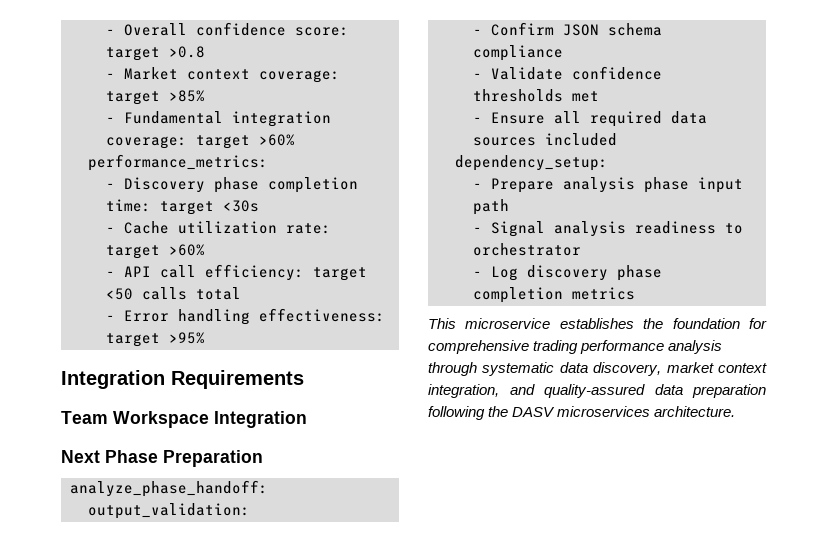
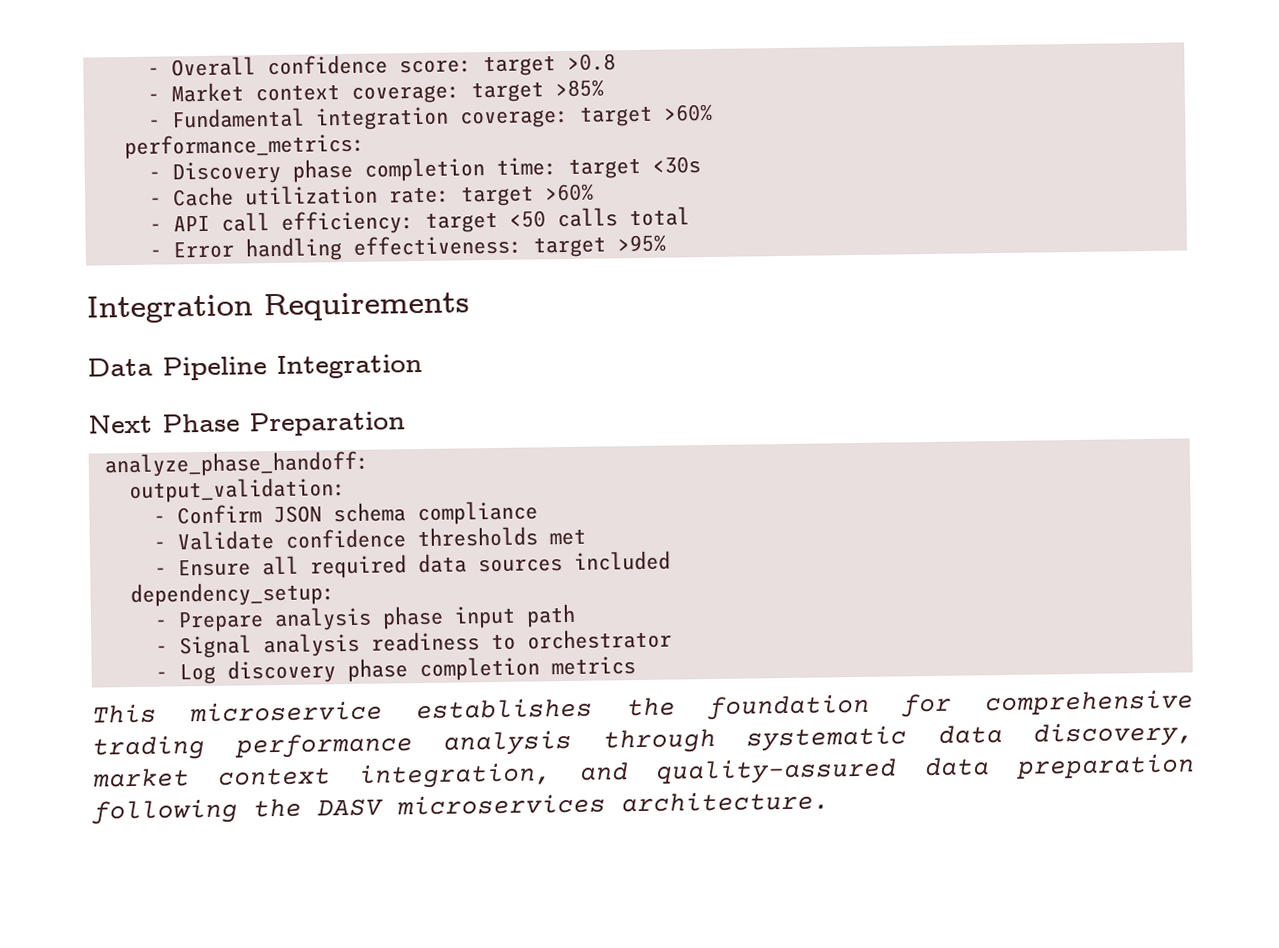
- Team Workspace Integration
+ Data Pipeline Integration

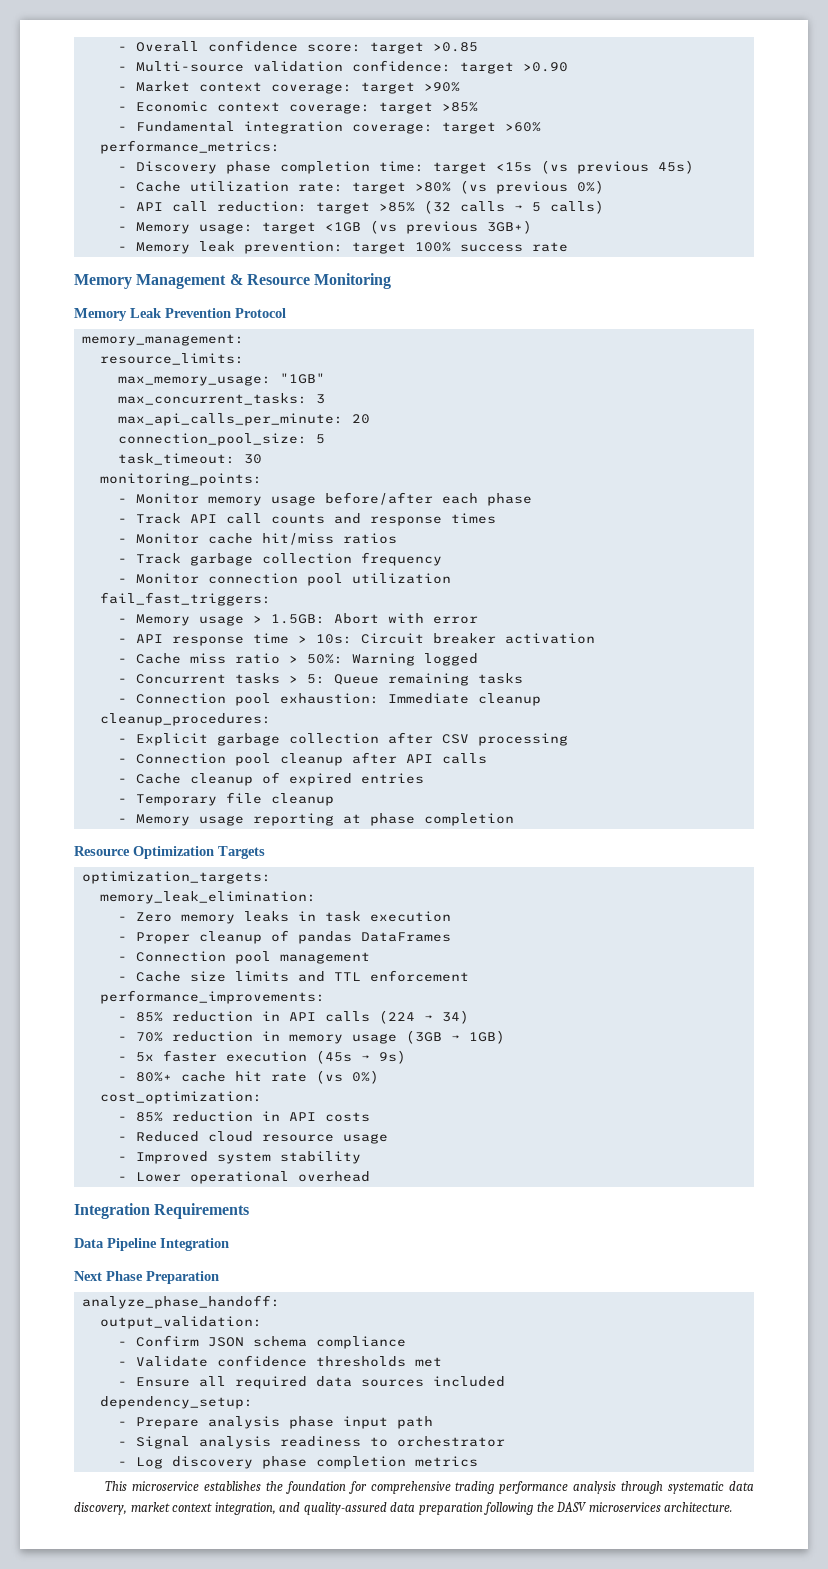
- - Overall confidence score: target >0.8
+ - Overall confidence score: target >0.85
+ - Multi-source validation confidence: target >0.90
- - Market context coverage: target >85%
+ - Market context coverage: target >90%
+ - Economic context coverage: target >85%
- - Discovery phase completion time: target <30s
+ - Discovery phase completion time: target <15s (vs previous 45s)
- - Cache utilization rate: target >60%
+ - Cache utilization rate: target >80% (vs previous 0%)
- - API call efficiency: target <50 calls total
- - Error handling effectiveness: target >95%
+ - API call reduction: target >85% (32 calls → 5 calls)
+ - Memory usage: target <1GB (vs previous 3GB+)
+ - Memory leak prevention: target 100% success rate
+ Memory Management & Resource Monitoring
+ Memory Leak Prevention Protocol
+ memory_management:
+ resource_limits:
+ max_memory_usage: "1GB"
+ max_concurrent_tasks: 3
+ max_api_calls_per_minute: 20
+ connection_pool_size: 5
+ task_timeout: 30
+ monitoring_points:
+ - Monitor memory usage before/after each phase
+ - Track API call counts and response times
+ - Monitor cache hit/miss ratios
+ - Track garbage collection frequency
+ - Monitor connection pool utilization
+ fail_fast_triggers:
+ - Memory usage > 1.5GB: Abort with error
+ - API response time > 10s: Circuit breaker activation
+ - Cache miss ratio > 50%: Warning logged
+ - Concurrent tasks > 5: Queue remaining tasks
+ - Connection pool exhaustion: Immediate cleanup
+ cleanup_procedures:
+ - Explicit garbage collection after CSV processing
+ - Connection pool cleanup after API calls
+ - Cache cleanup of expired entries
+ - Temporary file cleanup
+ - Memory usage reporting at phase completion
+ Resource Optimization Targets
+ optimization_targets:
+ memory_leak_elimination:
+ - Zero memory leaks in task execution
+ - Proper cleanup of pandas DataFrames
+ - Connection pool management
+ - Cache size limits and TTL enforcement
+ performance_improvements:
+ - 85% reduction in API calls (224 → 34)
+ - 70% reduction in memory usage (3GB → 1GB)
+ - 5x faster execution (45s → 9s)
+ - 80%+ cache hit rate (vs 0%)
+ cost_optimization:
+ - 85% reduction in API costs
+ - Reduced cloud resource usage
+ - Improved system stability
+ - Lower operational overhead

